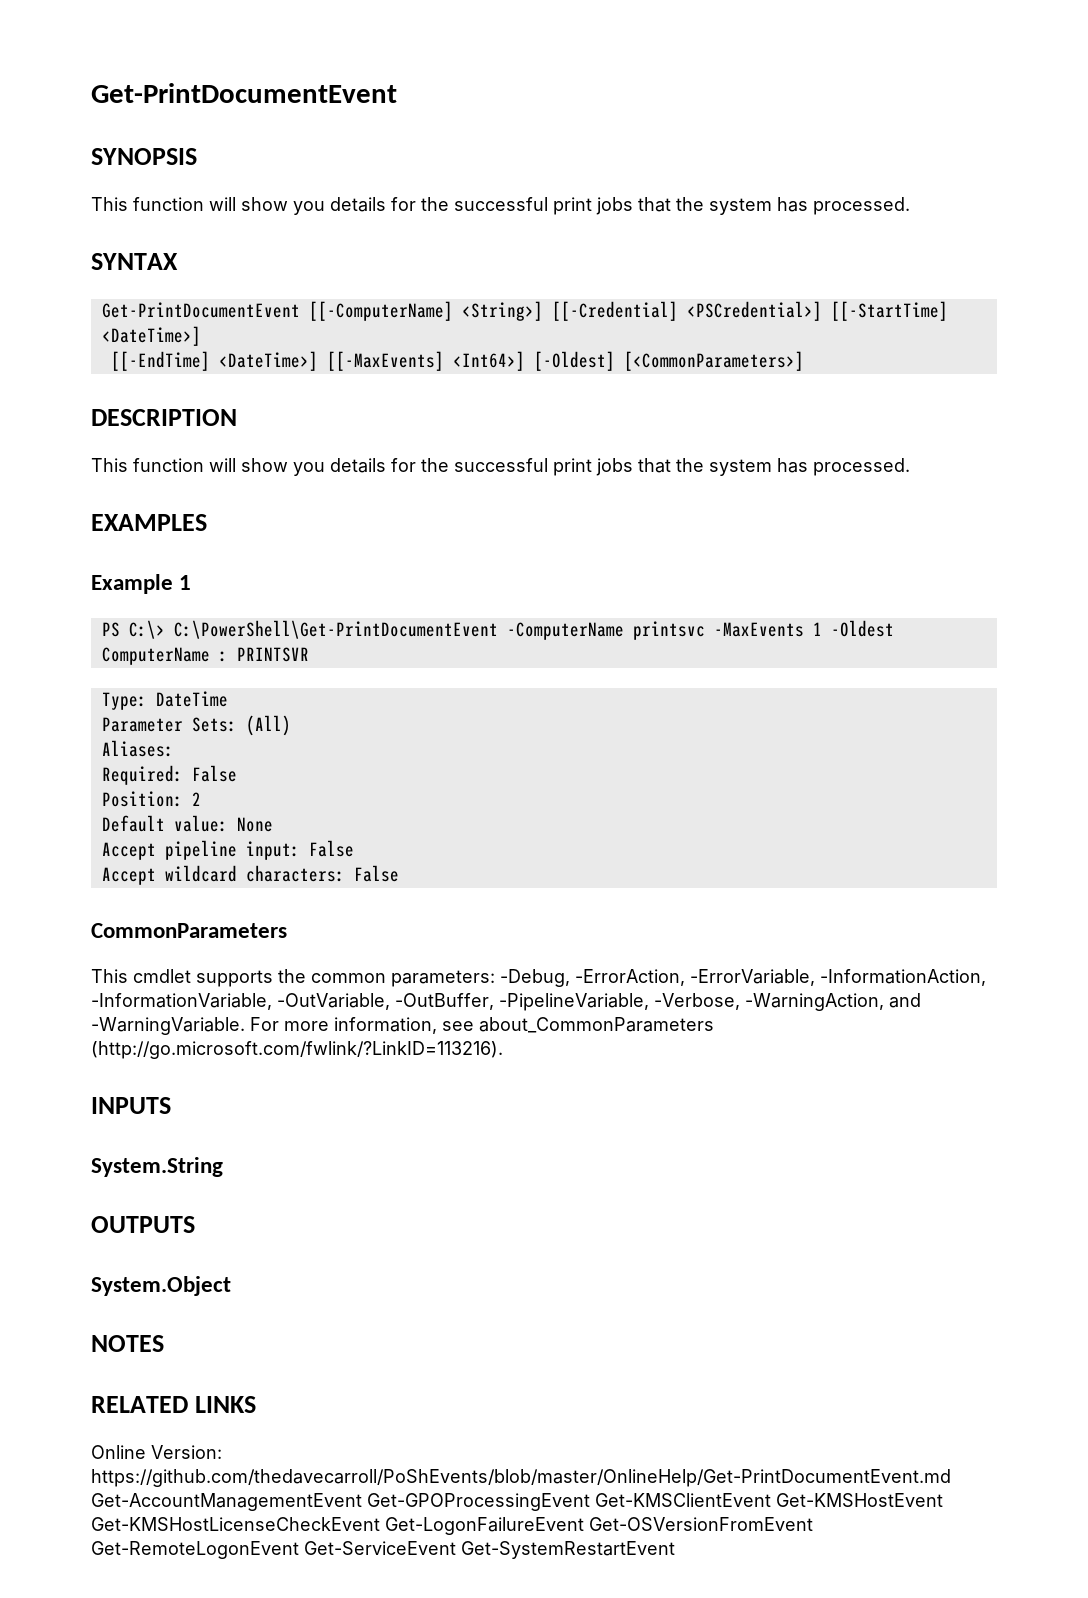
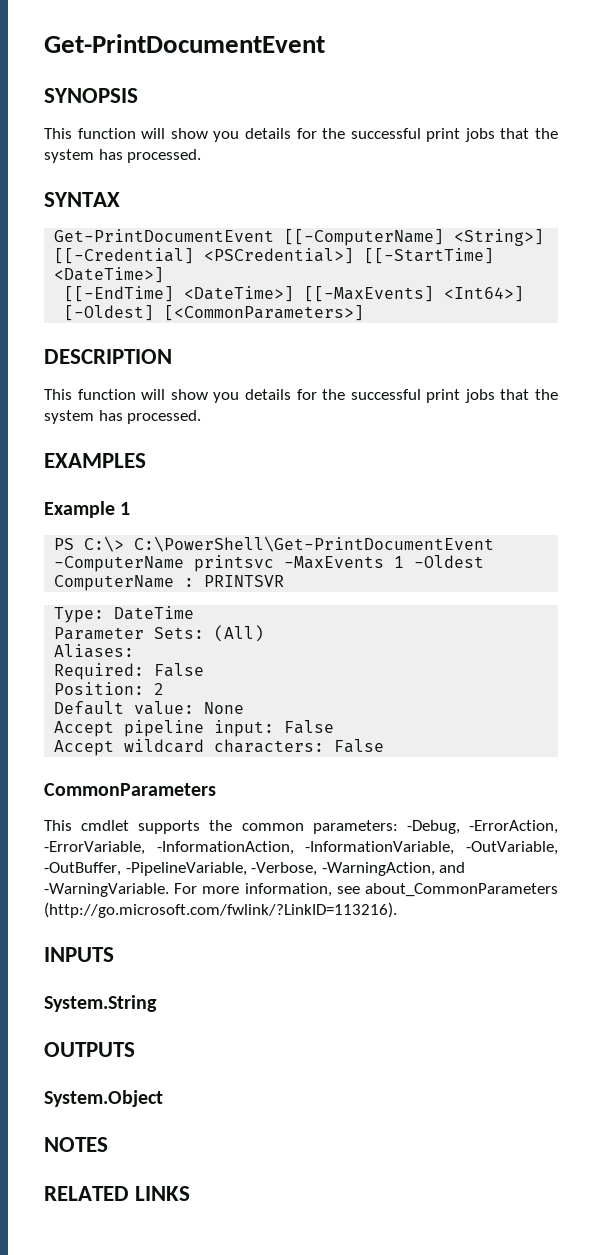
- Online Version: https://github.com/thedavecarroll/PoShEvents/blob/master/OnlineHelp/Get-PrintDocumentEvent.md Get-AccountManagementEvent Get-GPOProcessingEvent Get-KMSClientEvent Get-KMSHostEvent Get-KMSHostLicenseCheckEvent Get-LogonFailureEvent Get-OSVersionFromEvent Get-RemoteLogonEvent Get-ServiceEvent Get-SystemRestartEvent

